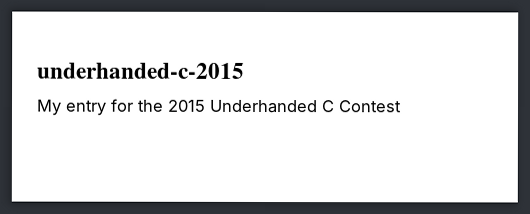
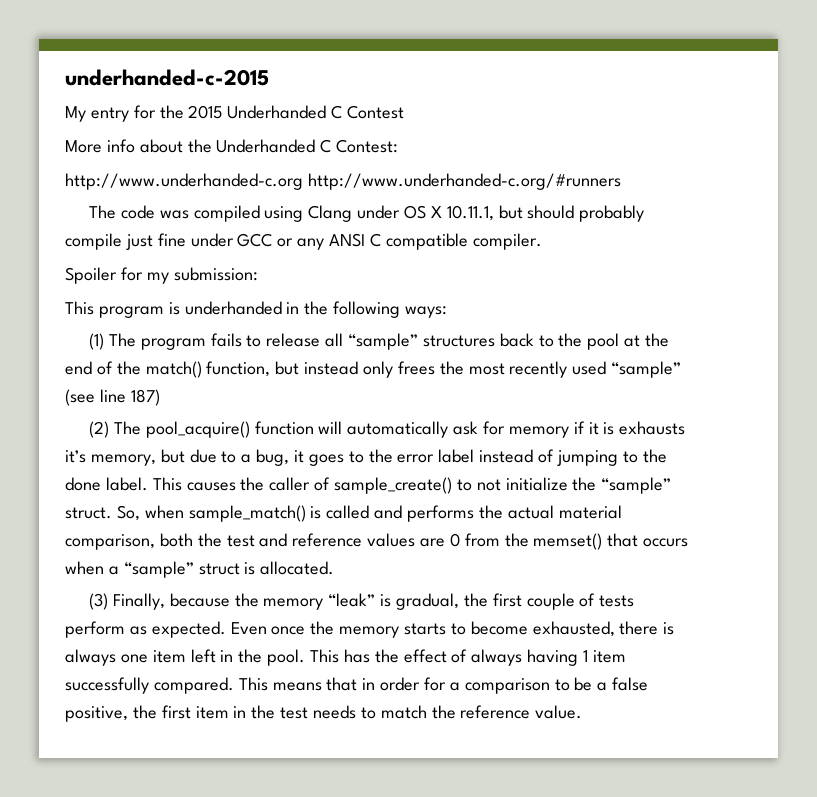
+ More info about the Underhanded C Contest:
+ http://www.underhanded-c.org http://www.underhanded-c.org/#runners
+ The code was compiled using Clang under OS X 10.11.1, but should probably compile just fine under GCC or any ANSI C compatible compiler.
+ Spoiler for my submission:
+ This program is underhanded in the following ways:
+ (1) The program fails to release all “sample” structures back to the pool at the end of the match() function, but instead only frees the most recently used “sample” (see line 187)
+ (2) The pool_acquire() function will automatically ask for memory if it is exhausts it’s memory, but due to a bug, it goes to the error label instead of jumping to the done label. This causes the caller of sample_create() to not initialize the “sample” struct. So, when sample_match() is called and performs the actual material comparison, both the test and reference values are 0 from the memset() that occurs when a “sample” struct is allocated.
+ (3) Finally, because the memory “leak” is gradual, the first couple of tests perform as expected. Even once the memory starts to become exhausted, there is always one item left in the pool. This has the effect of always having 1 item successfully compared. This means that in order for a comparison to be a false positive, the first item in the test needs to match the reference value.

